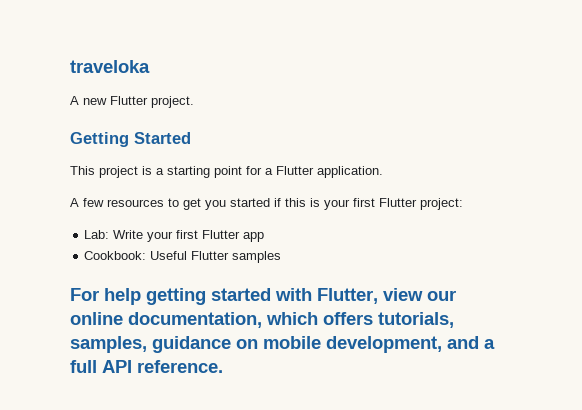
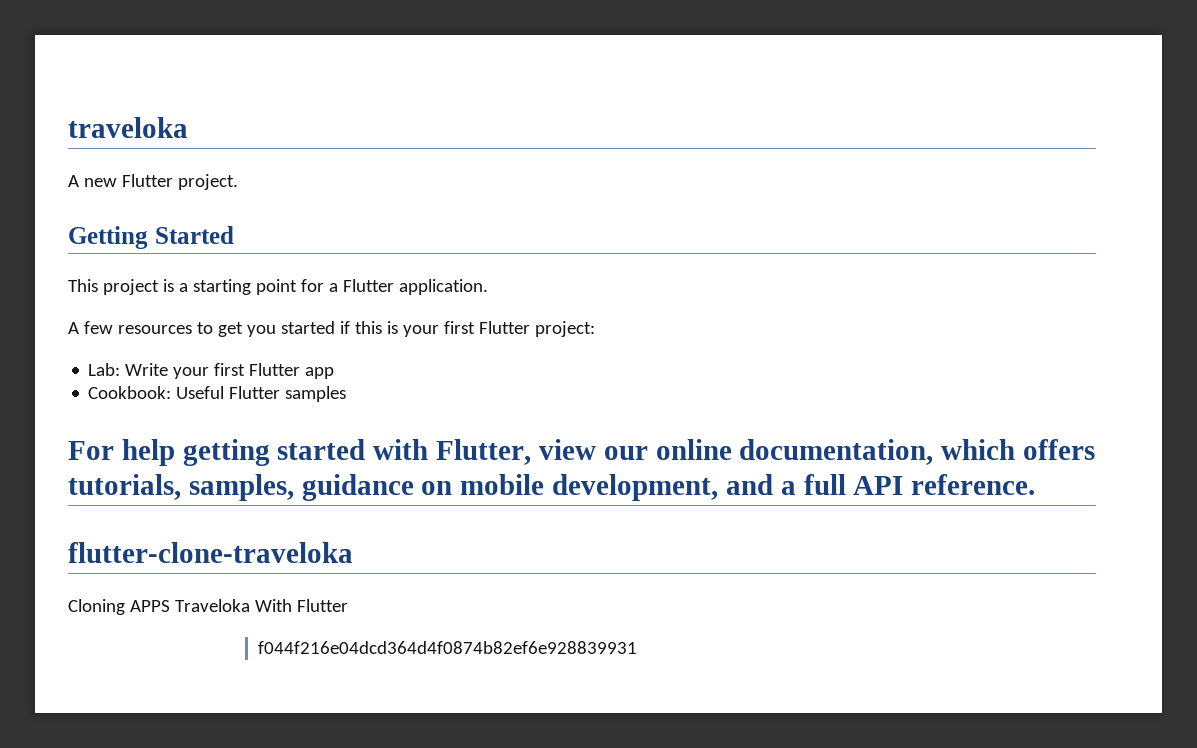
+ flutter-clone-traveloka
+ Cloning APPS Traveloka With Flutter
+ f044f216e04dcd364d4f0874b82ef6e928839931

